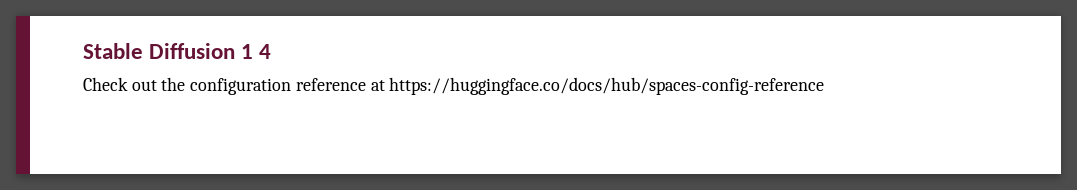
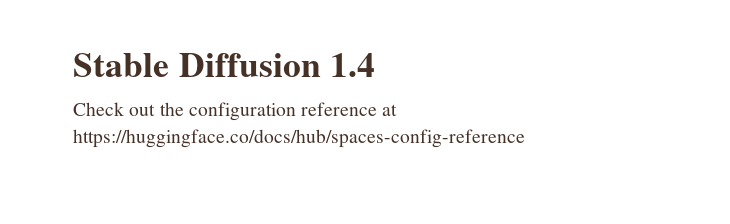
- Stable Diffusion 1 4
+ Stable Diffusion 1.4

